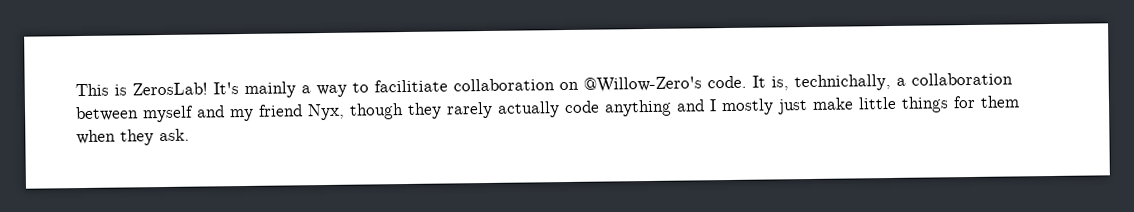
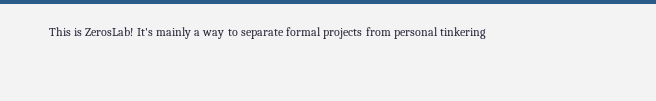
- It's mainly a way to facilitiate collaboration on @Willow-Zero's code. It is, technichally, a collaboration between myself and my friend Nyx, though they rarely actually code anything and I mostly just make little things for them when they ask.
+ It's mainly a way to separate formal projects from personal tinkering

